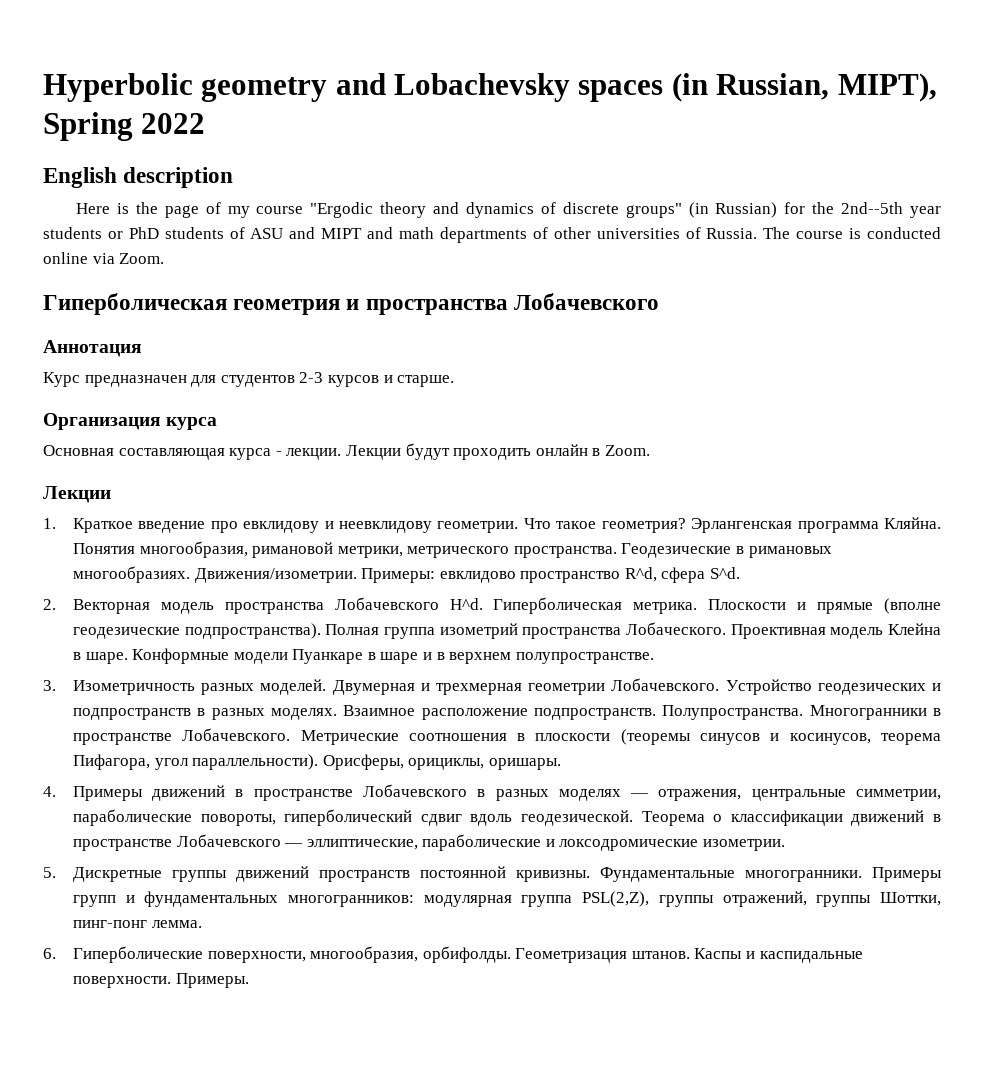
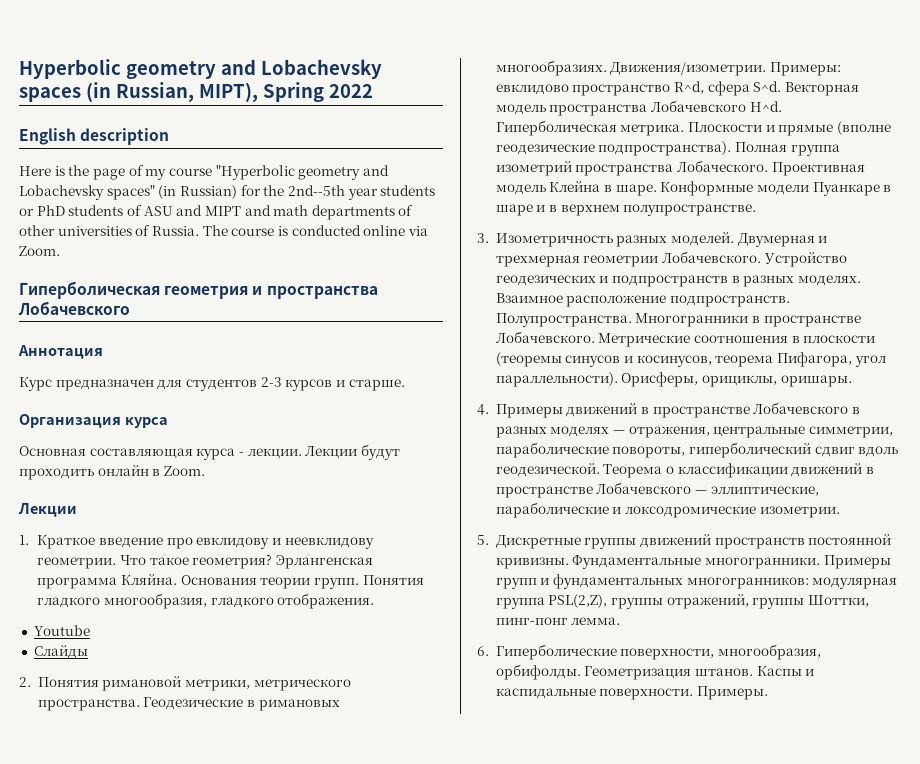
- Here is the page of my course "Ergodic theory and dynamics of discrete groups" (in Russian) for the 2nd--5th year students or PhD students of ASU and MIPT and math departments of other universities of Russia.
+ Here is the page of my course "Hyperbolic geometry and Lobachevsky spaces" (in Russian) for the 2nd--5th year students or PhD students of ASU and MIPT and math departments of other universities of Russia.
- Понятия многообразия, римановой метрики, метрического пространства.
+ Основания теории групп. Понятия гладкого многообразия, гладкого отображения.
+ Youtube
+ Слайды
+ 2. Понятия римановой метрики, метрического пространства.
- Примеры: евклидово пространство R^d, сфера S^d.
- 2. Векторная модель пространства Лобачевского H^d. Гиперболическая метрика.
+ Примеры: евклидово пространство R^d, сфера S^d. Векторная модель пространства Лобачевского H^d. Гиперболическая метрика.

